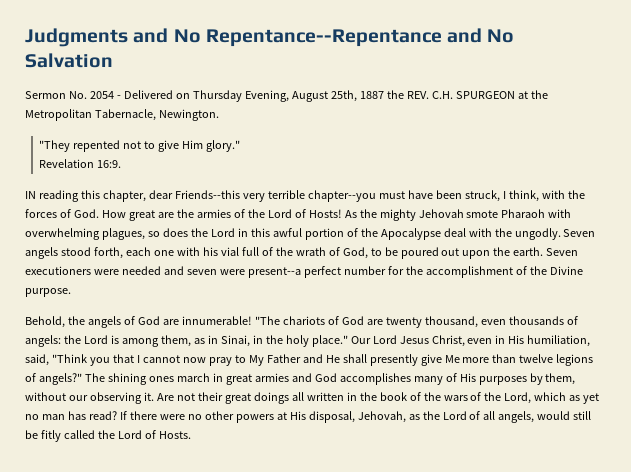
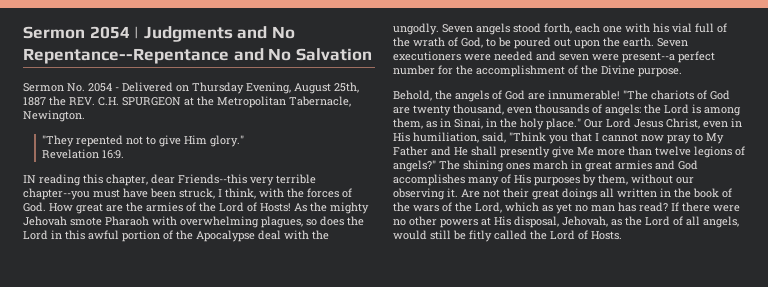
- Judgments and No Repentance--Repentance and No Salvation
+ Sermon 2054 | Judgments and No Repentance--Repentance and No Salvation

